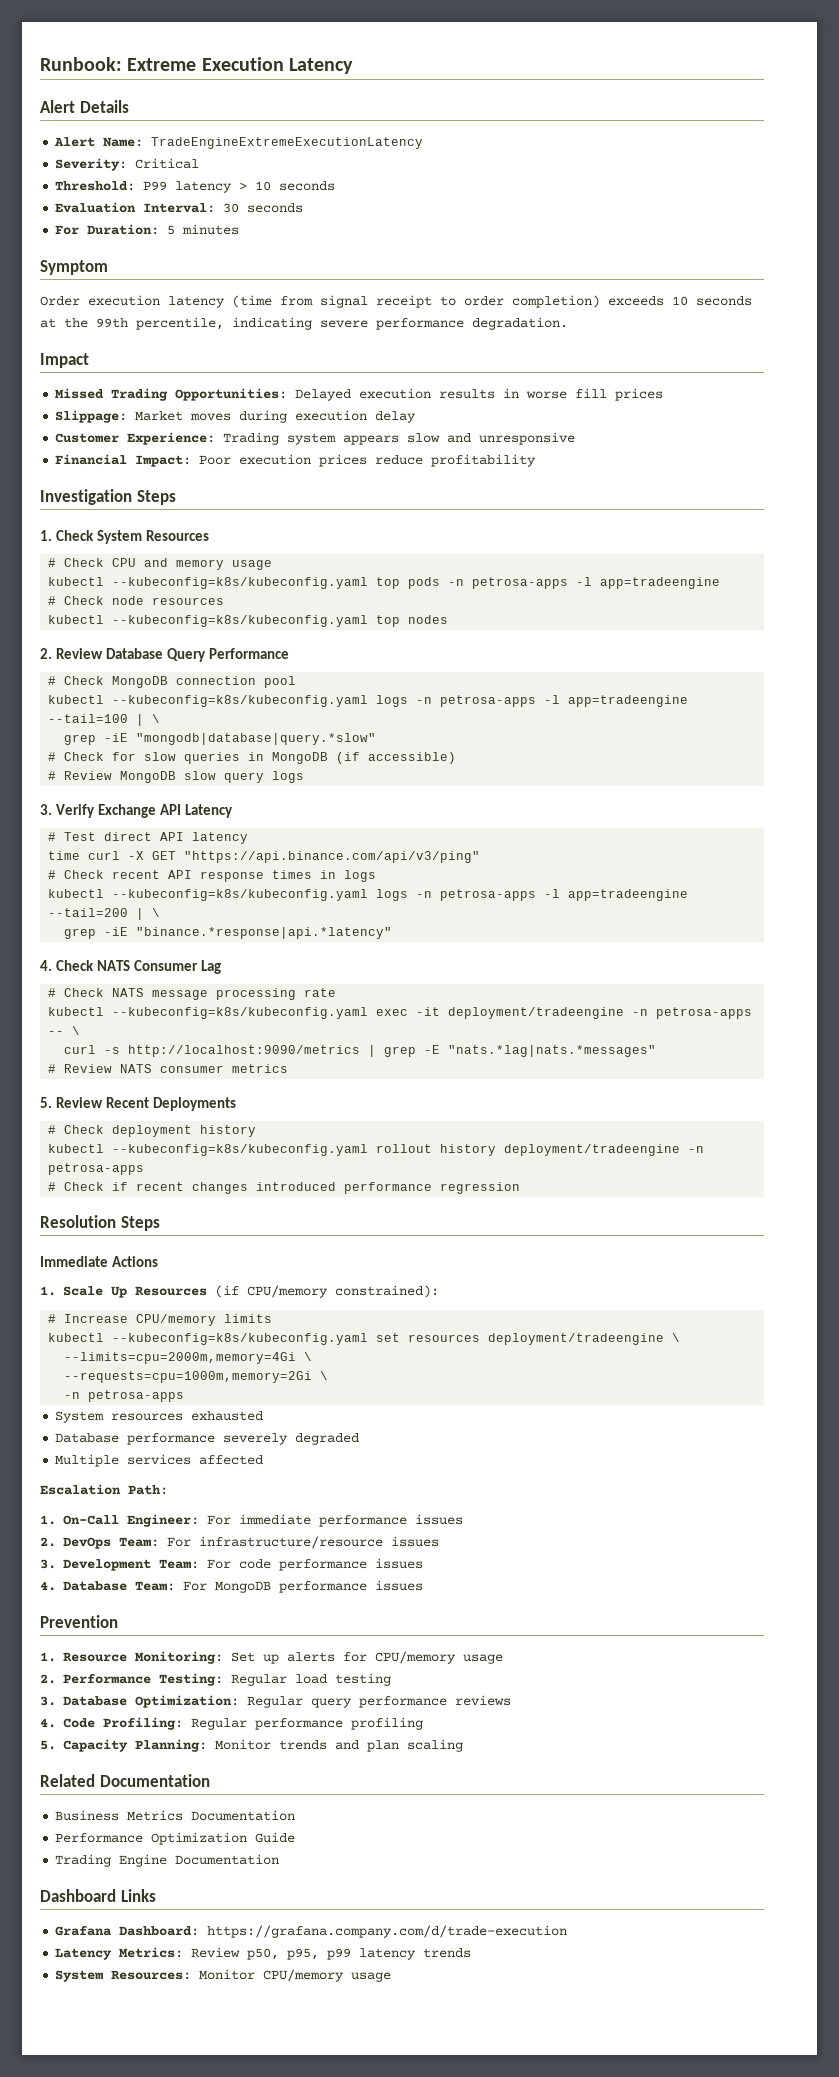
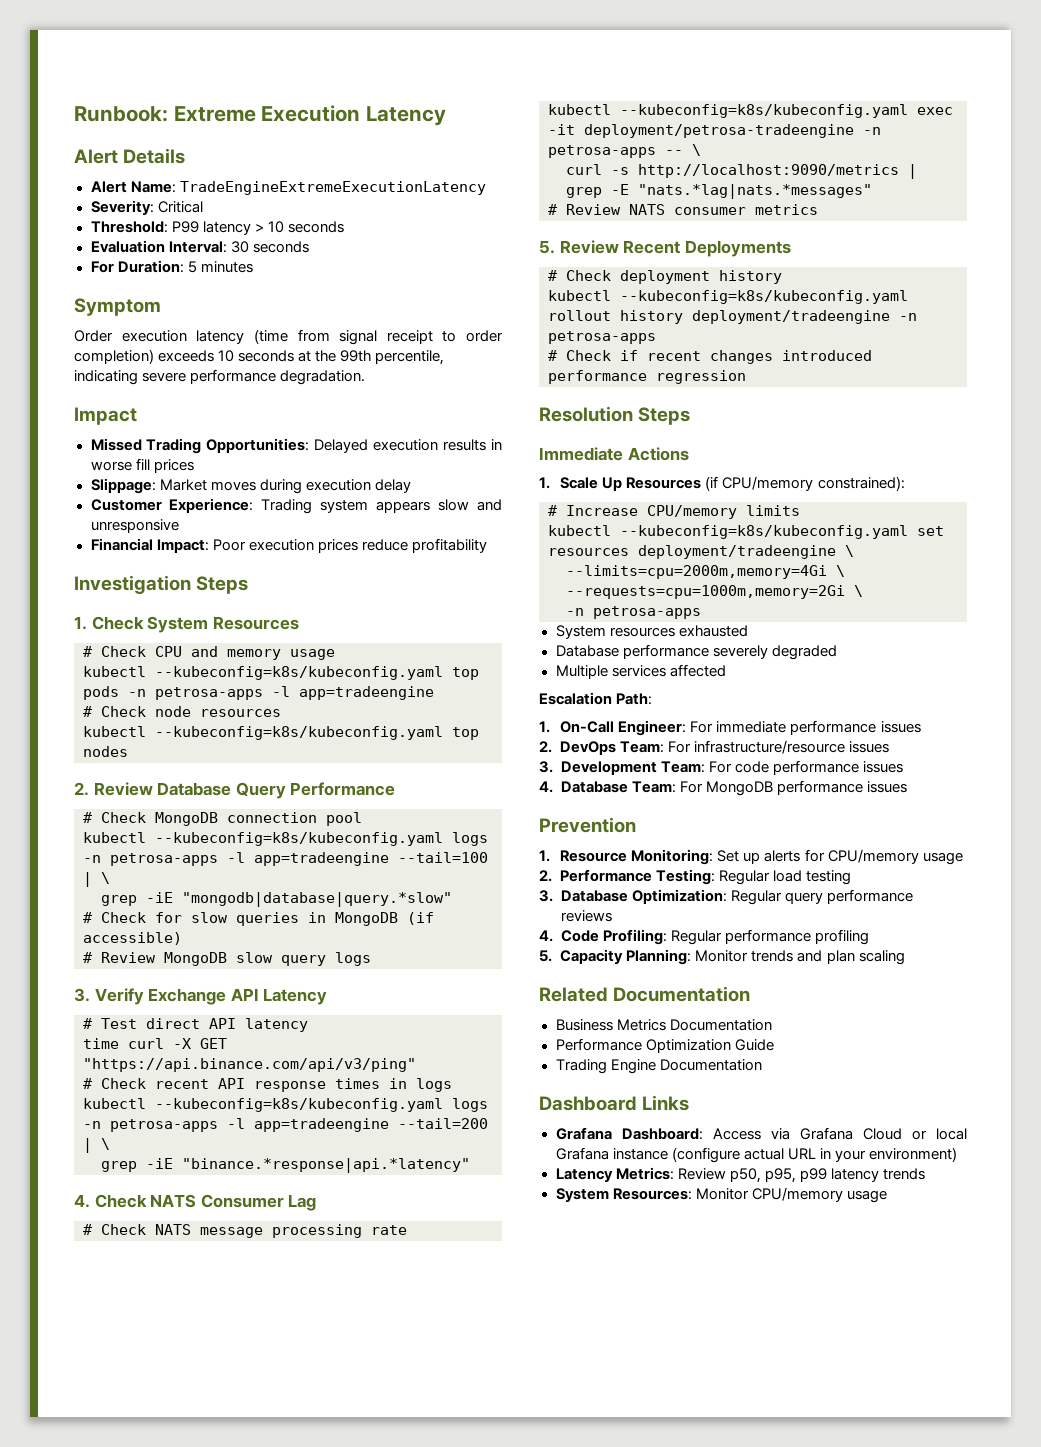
- kubectl --kubeconfig=k8s/kubeconfig.yaml exec -it deployment/tradeengine -n petrosa-apps -- \
+ kubectl --kubeconfig=k8s/kubeconfig.yaml exec -it deployment/petrosa-tradeengine -n petrosa-apps -- \
- Grafana Dashboard: https://grafana.company.com/d/trade-execution
+ Grafana Dashboard: Access via Grafana Cloud or local Grafana instance (configure actual URL in your environment)

